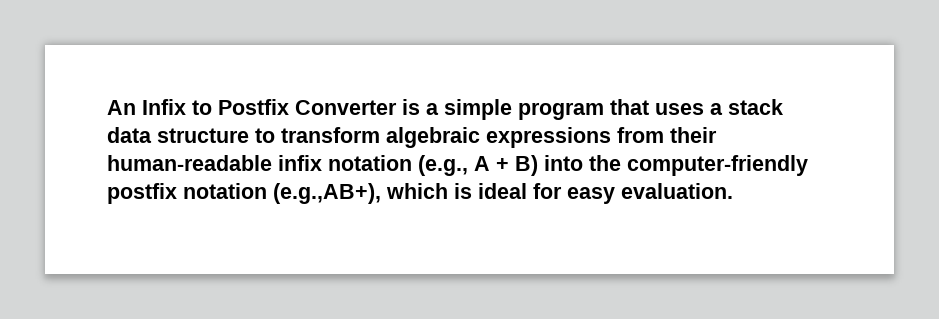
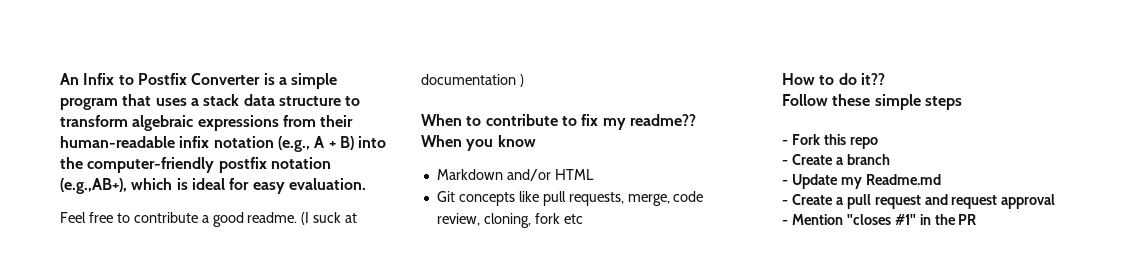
+ Feel free to contribute a good readme. (I suck at documentation )
+ When to contribute to fix my readme??
+ When you know
+ Markdown and/or HTML
+ Git concepts like pull requests, merge, code review, cloning, fork etc
+ How to do it??
+ Follow these simple steps
+ - Fork this repo
+ - Create a branch
+ - Update my Readme.md
+ - Create a pull request and request approval
+ - Mention "closes #1" in the PR

